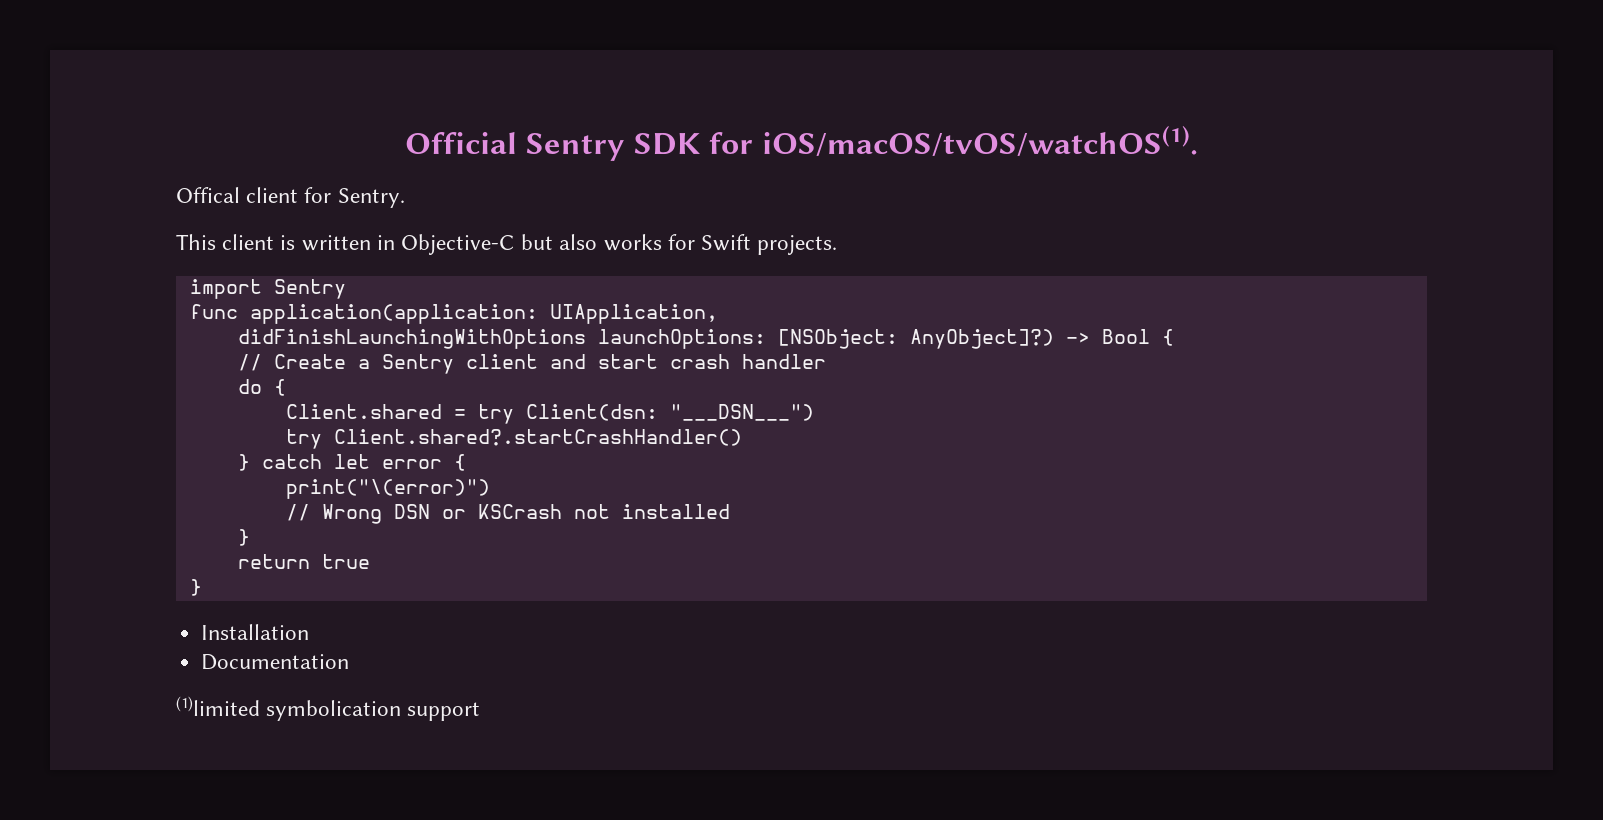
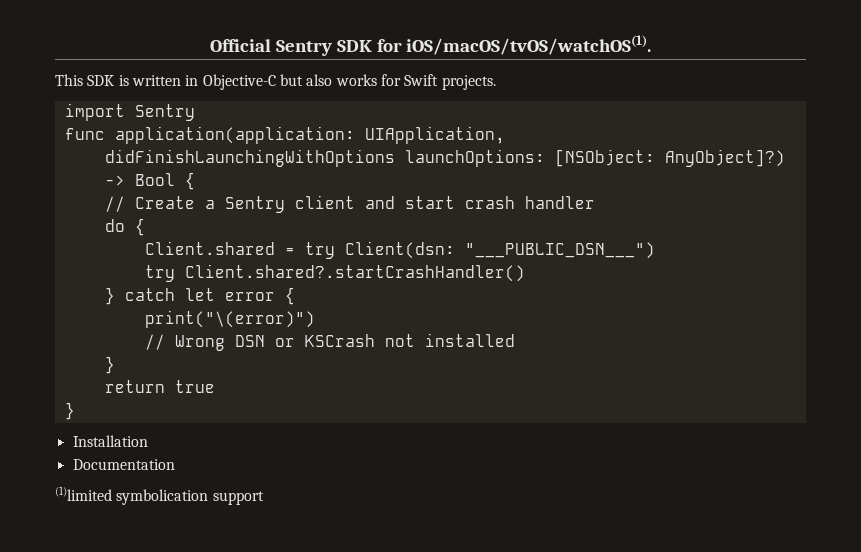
- Offical client for Sentry.
- This client is written in Objective-C but also works for Swift projects.
+ This SDK is written in Objective-C but also works for Swift projects.
- Client.shared = try Client(dsn: "___DSN___")
+ Client.shared = try Client(dsn: "___PUBLIC_DSN___")

